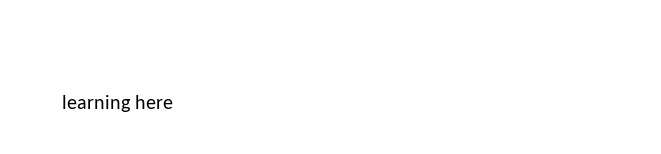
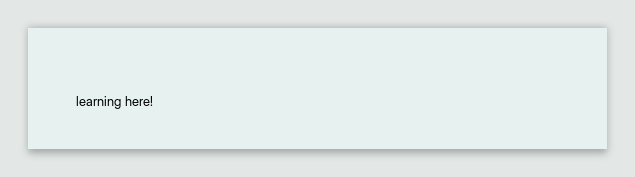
- learning here
+ learning here!

